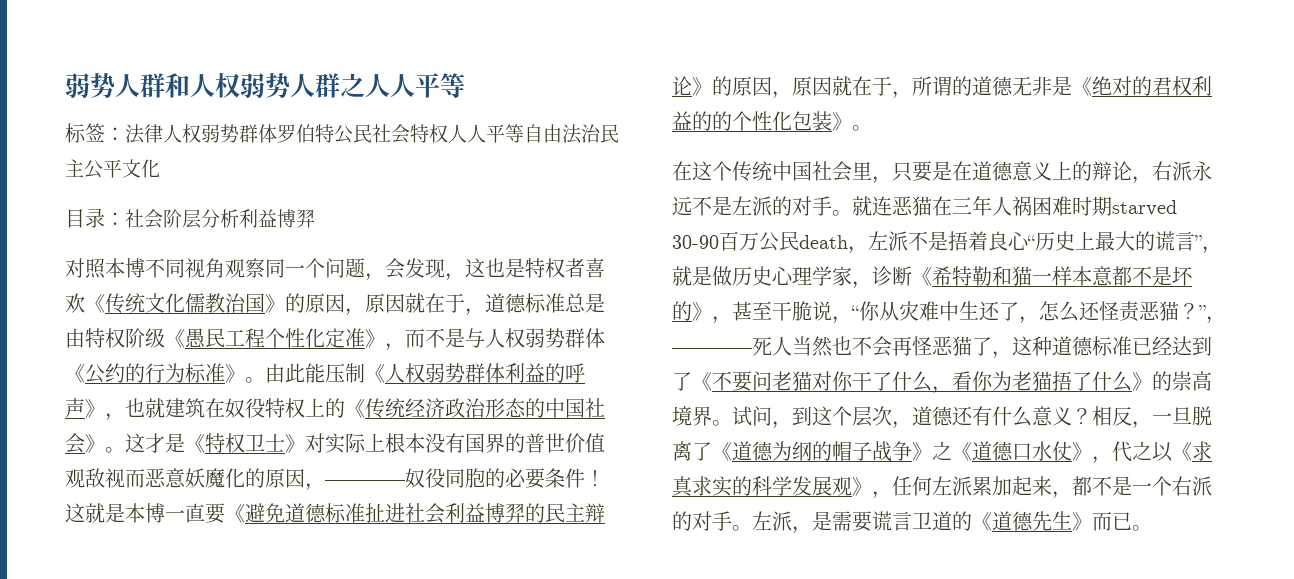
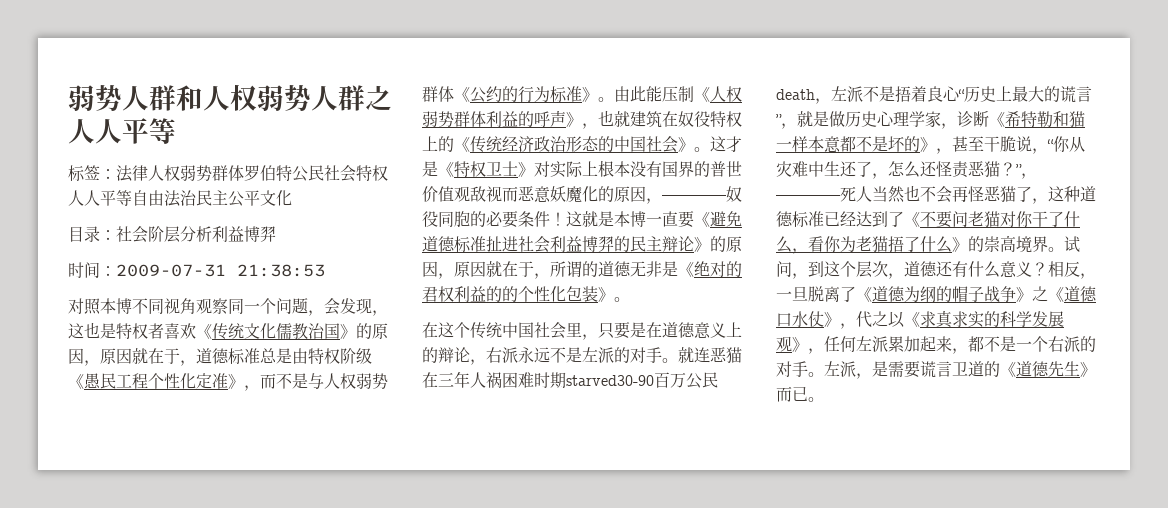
+ 时间：2009-07-31 21:38:53
- 就连恶猫在三年人祸困难时期starved 30-90百万公民death，左派不是捂着良心“历史上最大的谎言”，就是做历史心理学家，诊断《希特勒和猫一样本意都不是坏的》，甚至干脆说，“你从灾难中生还了，怎么还怪责恶猫？”，————死人当然也不会再怪恶猫了，这种道德标准已经达到了《不要问老猫对你干了什么，看你为老猫捂了什么》的崇高境界。
+ 就连恶猫在三年人祸困难时期starved30-90百万公民death，左派不是捂着良心“历史上最大的谎言”，就是做历史心理学家，诊断《希特勒和猫一样本意都不是坏的》，甚至干脆说，“你从灾难中生还了，怎么还怪责恶猫？”，————死人当然也不会再怪恶猫了，这种道德标准已经达到了《不要问老猫对你干了什么，看你为老猫捂了什么》的崇高境界。

